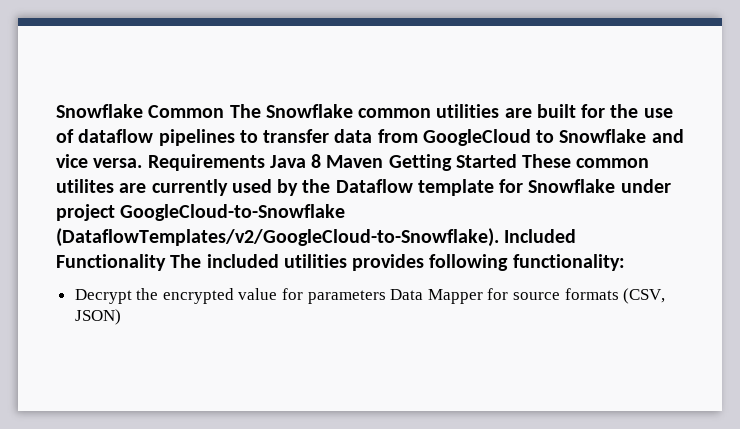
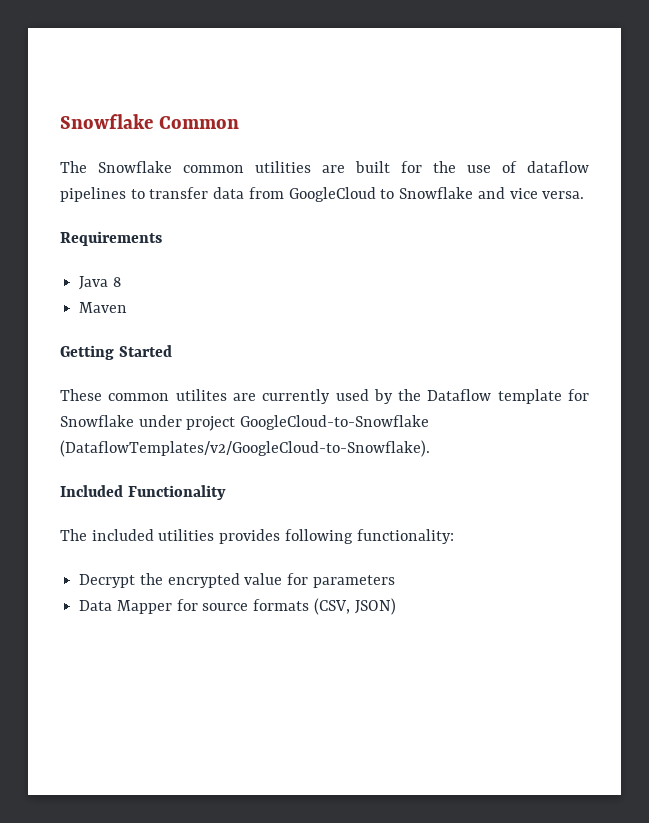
- Snowflake Common The Snowflake common utilities are built for the use of dataflow pipelines to transfer data from GoogleCloud to Snowflake and vice versa. Requirements Java 8 Maven Getting Started These common utilites are currently used by the Dataflow template for Snowflake under project GoogleCloud-to-Snowflake (DataflowTemplates/v2/GoogleCloud-to-Snowflake). Included Functionality The included utilities provides following functionality:
+ Snowflake Common
+ The Snowflake common utilities are built for the use of dataflow pipelines to transfer data from GoogleCloud to Snowflake and vice versa.
+ Requirements
+ Java 8
+ Maven
+ Getting Started
+ These common utilites are currently used by the Dataflow template for Snowflake under project GoogleCloud-to-Snowflake (DataflowTemplates/v2/GoogleCloud-to-Snowflake).
+ Included Functionality
+ The included utilities provides following functionality:
- Decrypt the encrypted value for parameters Data Mapper for source formats (CSV, JSON)
+ Decrypt the encrypted value for parameters
+ Data Mapper for source formats (CSV, JSON)

